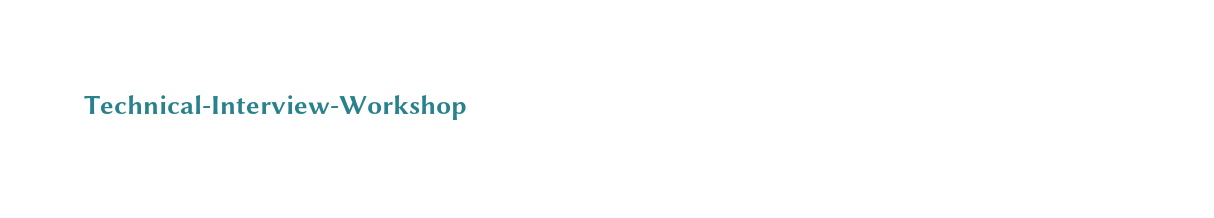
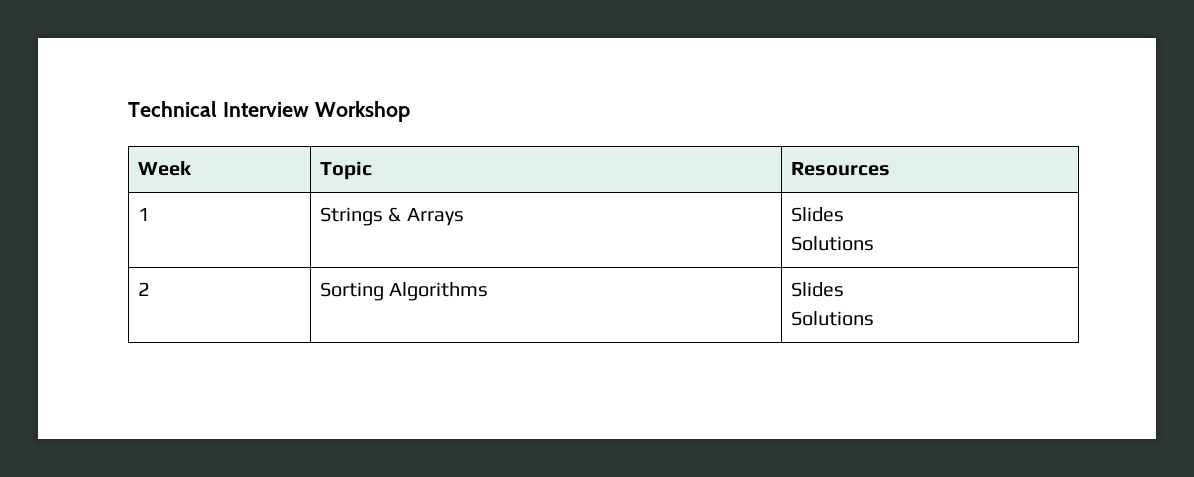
- Technical-Interview-Workshop
+ Technical Interview Workshop
+ Week | Topic | Resources
+ 1 | Strings & Arrays | Slides
+ Solutions
+ 2 | Sorting Algorithms | Slides
+ Solutions

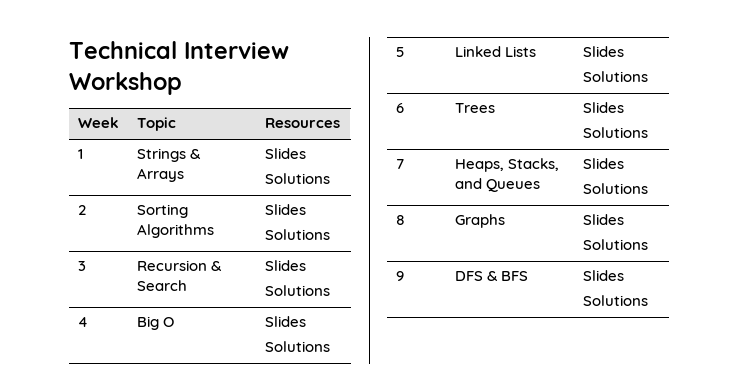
+ 3 | Recursion & Search | Slides
+ Solutions
+ 4 | Big O | Slides
+ Solutions
+ 5 | Linked Lists | Slides
+ Solutions
+ 6 | Trees | Slides
+ Solutions
+ 7 | Heaps, Stacks, and Queues | Slides
+ Solutions
+ 8 | Graphs | Slides
+ Solutions
+ 9 | DFS & BFS | Slides
+ Solutions

